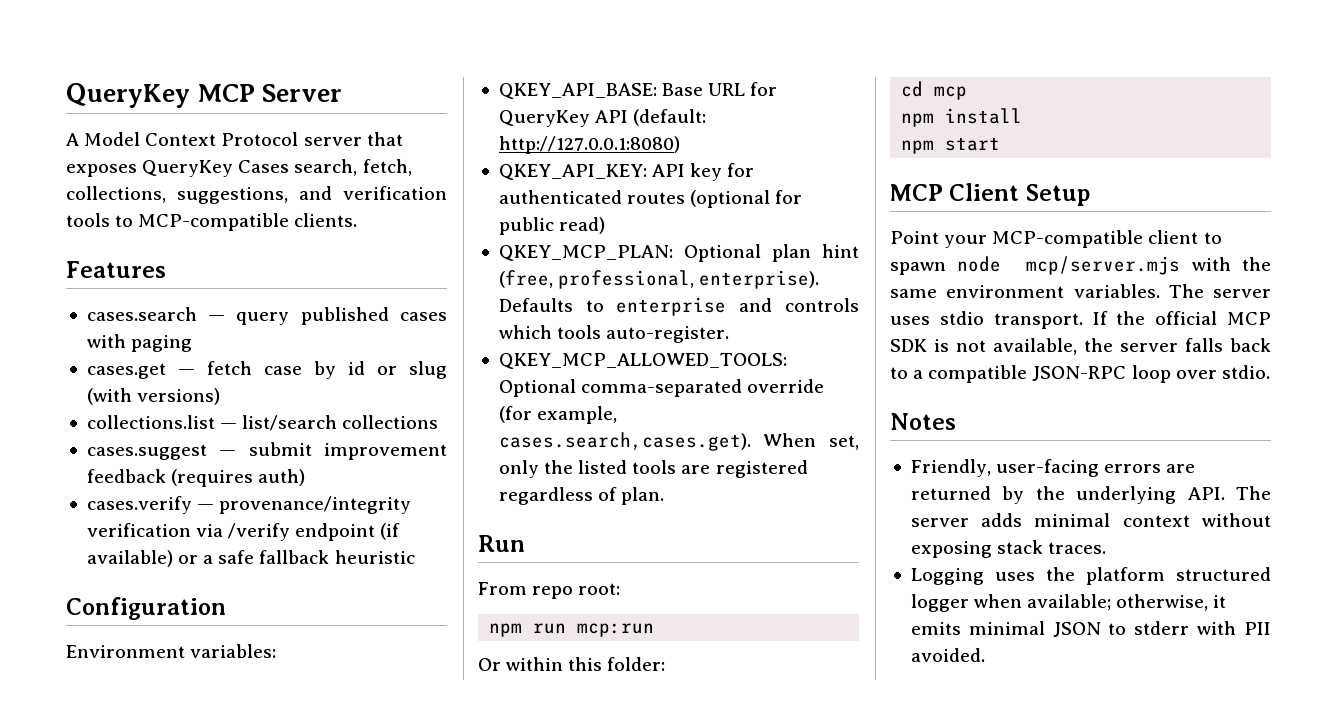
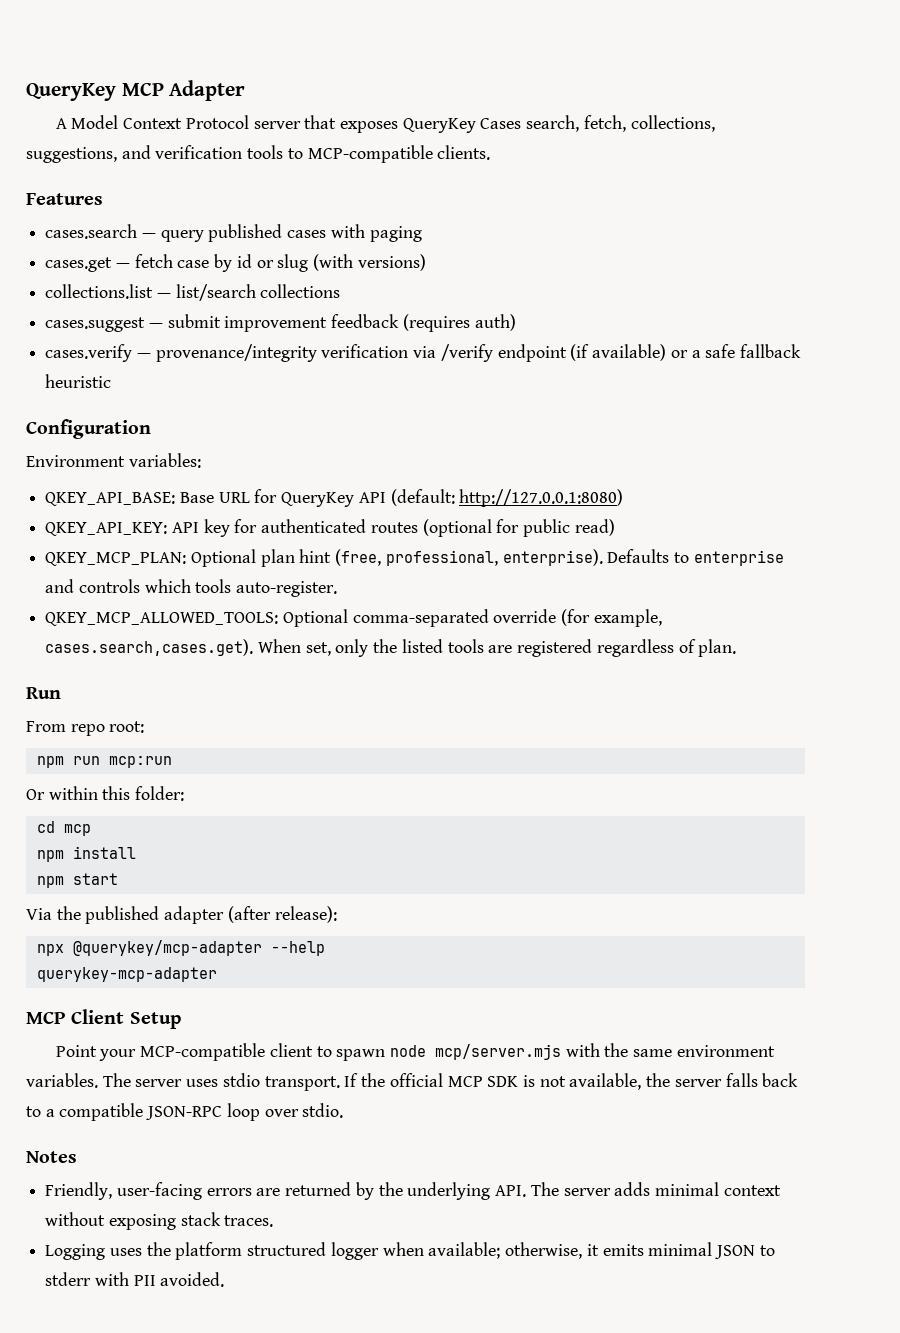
- QueryKey MCP Server
+ QueryKey MCP Adapter
+ Via the published adapter (after release):
+ npx @querykey/mcp-adapter --help
+ querykey-mcp-adapter

